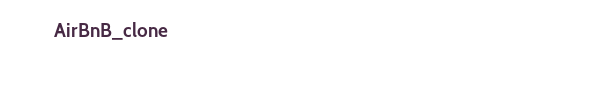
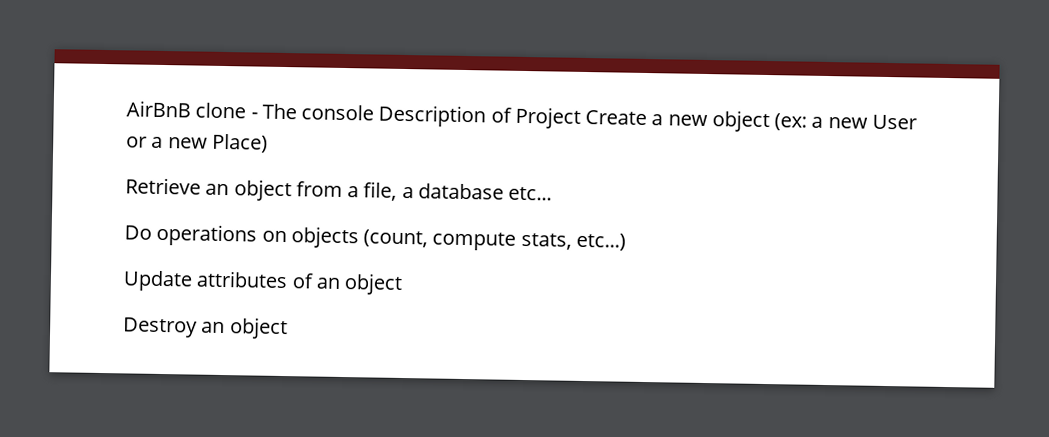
- AirBnB_clone
+ AirBnB clone - The console Description of Project Create a new object (ex: a new User or a new Place)
+ Retrieve an object from a file, a database etc...
+ Do operations on objects (count, compute stats, etc...)
+ Update attributes of an object
+ Destroy an object

